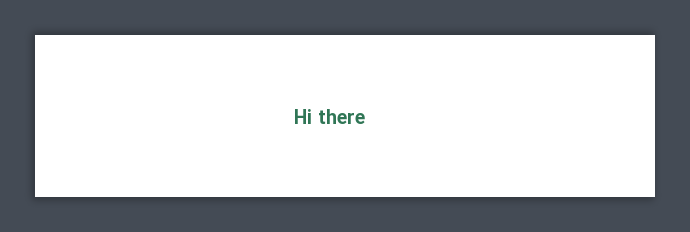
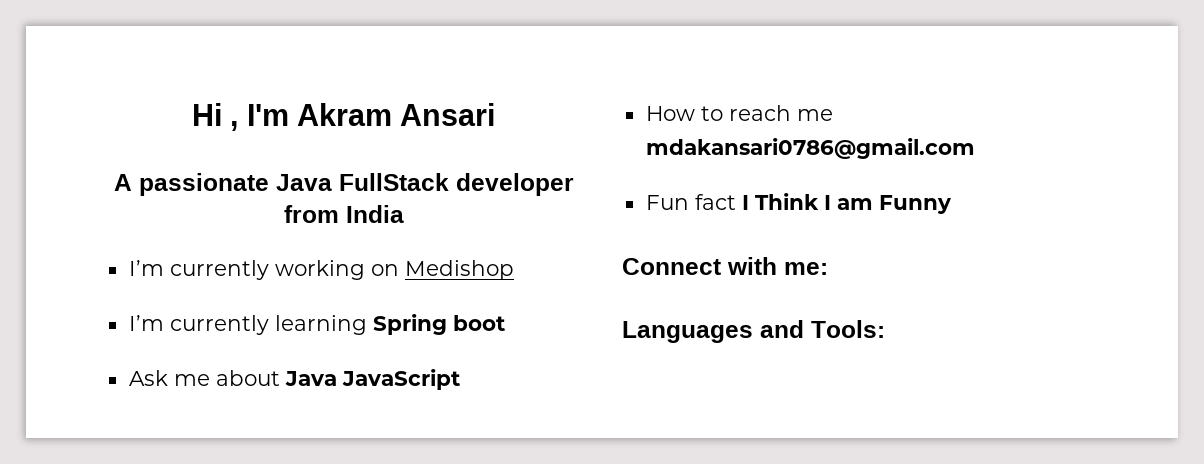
- Hi there
+ Hi , I'm Akram Ansari
+ A passionate Java FullStack developer from India
+ I’m currently working on Medishop
+ I’m currently learning Spring boot
+ Ask me about Java JavaScript
+ How to reach me mdakansari0786@gmail.com
+ Fun fact I Think I am Funny
+ Connect with me:
+ Languages and Tools:

